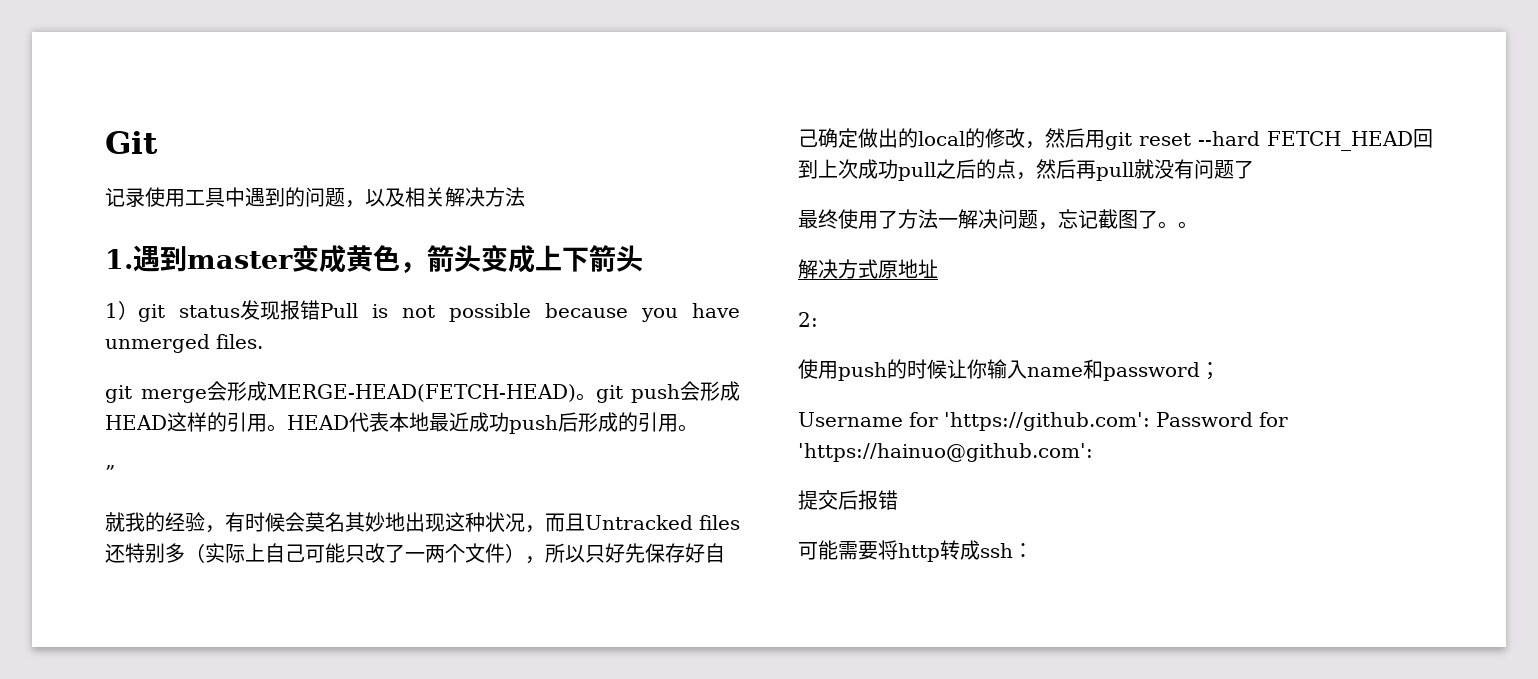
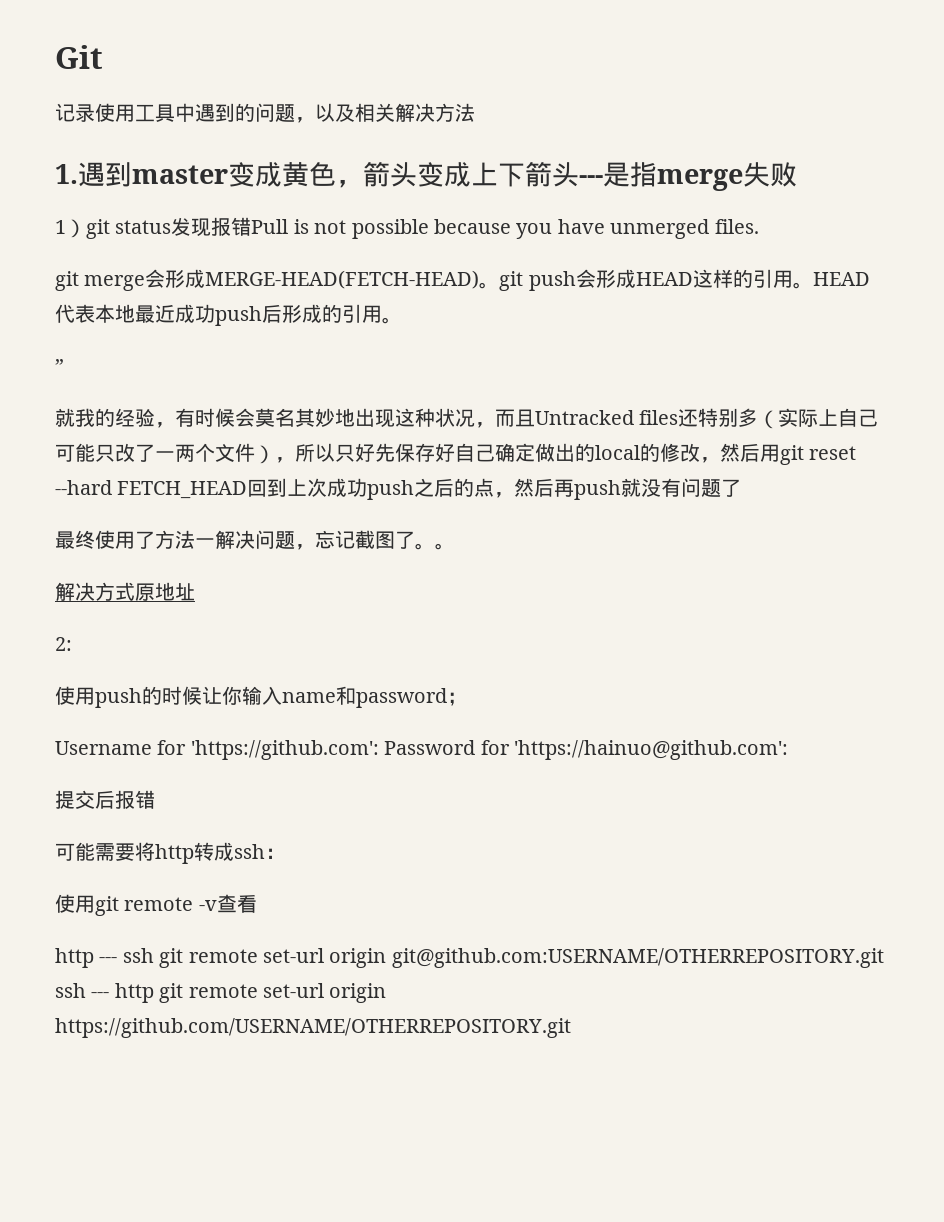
- 1.遇到master变成黄色，箭头变成上下箭头
+ 1.遇到master变成黄色，箭头变成上下箭头---是指merge失败
- 就我的经验，有时候会莫名其妙地出现这种状况，而且Untracked files还特别多（实际上自己可能只改了一两个文件），所以只好先保存好自己确定做出的local的修改，然后用git reset --hard FETCH_HEAD回到上次成功pull之后的点，然后再pull就没有问题了
+ 就我的经验，有时候会莫名其妙地出现这种状况，而且Untracked files还特别多（实际上自己可能只改了一两个文件），所以只好先保存好自己确定做出的local的修改，然后用git reset --hard FETCH_HEAD回到上次成功push之后的点，然后再push就没有问题了
+ 使用git remote -v查看
+ http --- ssh git remote set-url origin git@github.com:USERNAME/OTHERREPOSITORY.git ssh --- http git remote set-url origin https://github.com/USERNAME/OTHERREPOSITORY.git

